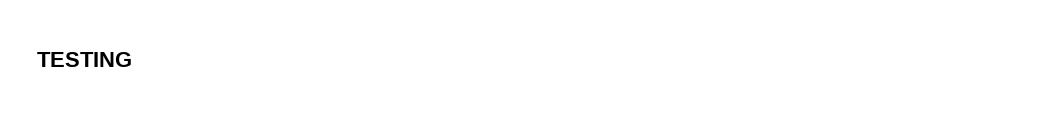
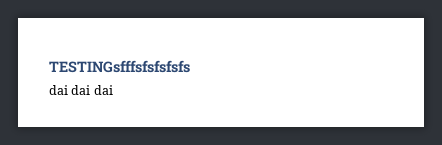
- TESTING
+ TESTINGsfffsfsfsfsfs
+ dai dai dai

